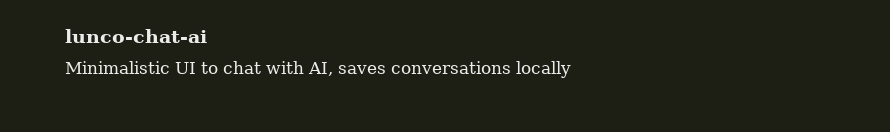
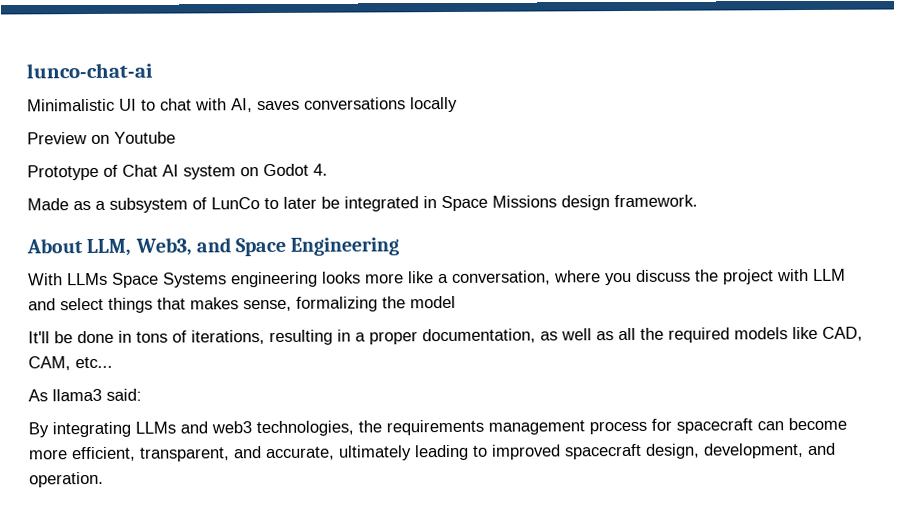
+ Preview on Youtube
+ Prototype of Chat AI system on Godot 4.
+ Made as a subsystem of LunCo to later be integrated in Space Missions design framework.
+ About LLM, Web3, and Space Engineering
+ With LLMs Space Systems engineering looks more like a conversation, where you discuss the project with LLM and select things that makes sense, formalizing the model
+ It'll be done in tons of iterations, resulting in a proper documentation, as well as all the required models like CAD, CAM, etc...
+ As llama3 said:
+ By integrating LLMs and web3 technologies, the requirements management process for spacecraft can become more efficient, transparent, and accurate, ultimately leading to improved spacecraft design, development, and operation.

